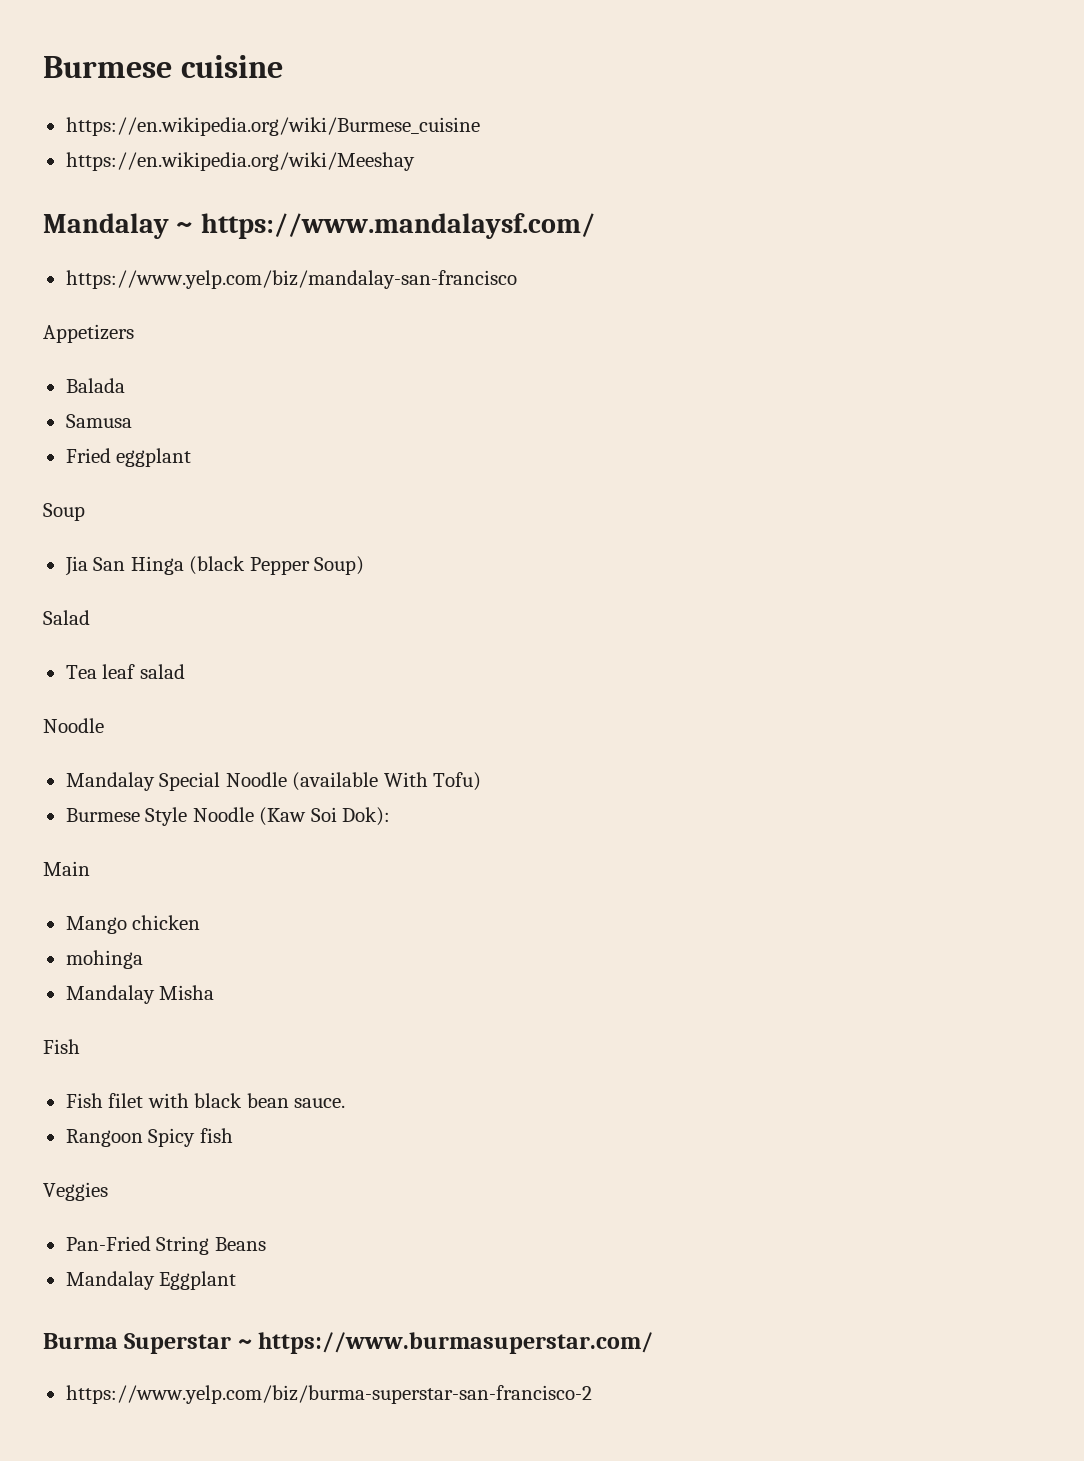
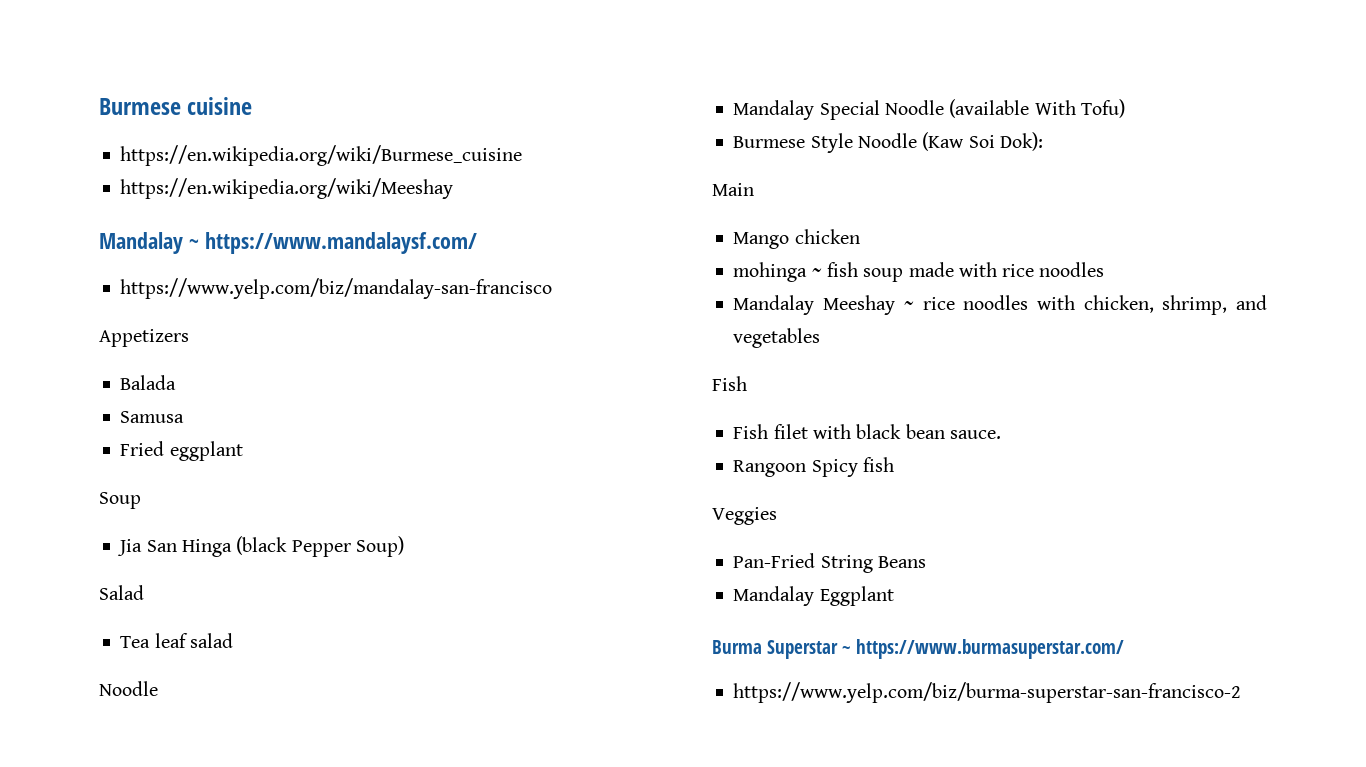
- mohinga
- Mandalay Misha
+ mohinga ~ fish soup made with rice noodles
+ Mandalay Meeshay ~ rice noodles with chicken, shrimp, and vegetables

